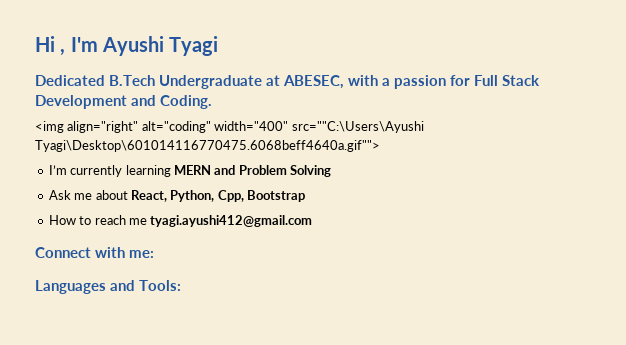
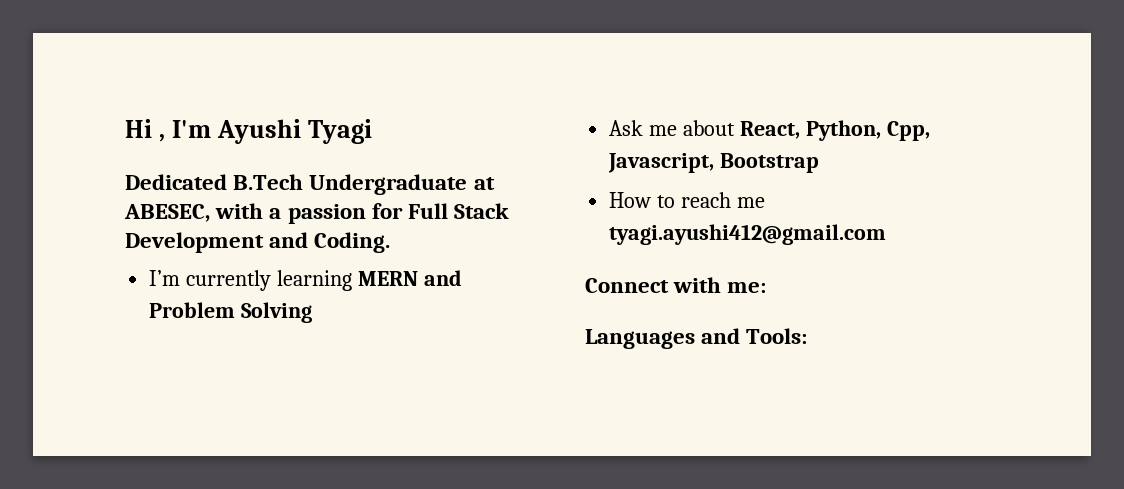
- <img align="right" alt="coding" width="400" src=""C:\Users\Ayushi Tyagi\Desktop\601014116770475.6068beff4640a.gif"">
- Ask me about React, Python, Cpp, Bootstrap
+ Ask me about React, Python, Cpp, Javascript, Bootstrap

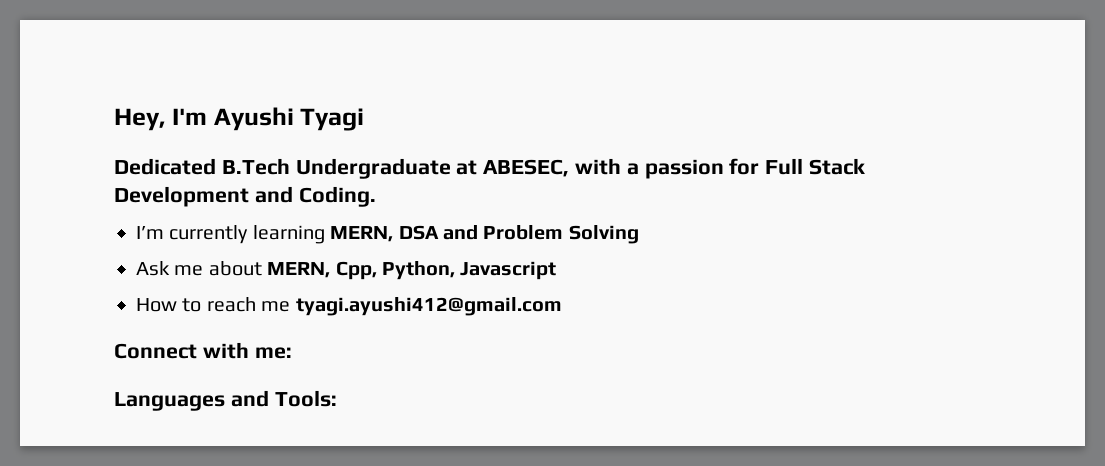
- Hi , I'm Ayushi Tyagi
+ Hey, I'm Ayushi Tyagi
- I’m currently learning MERN and Problem Solving
+ I’m currently learning MERN, DSA and Problem Solving
- Ask me about React, Python, Cpp, Javascript, Bootstrap
+ Ask me about MERN, Cpp, Python, Javascript

